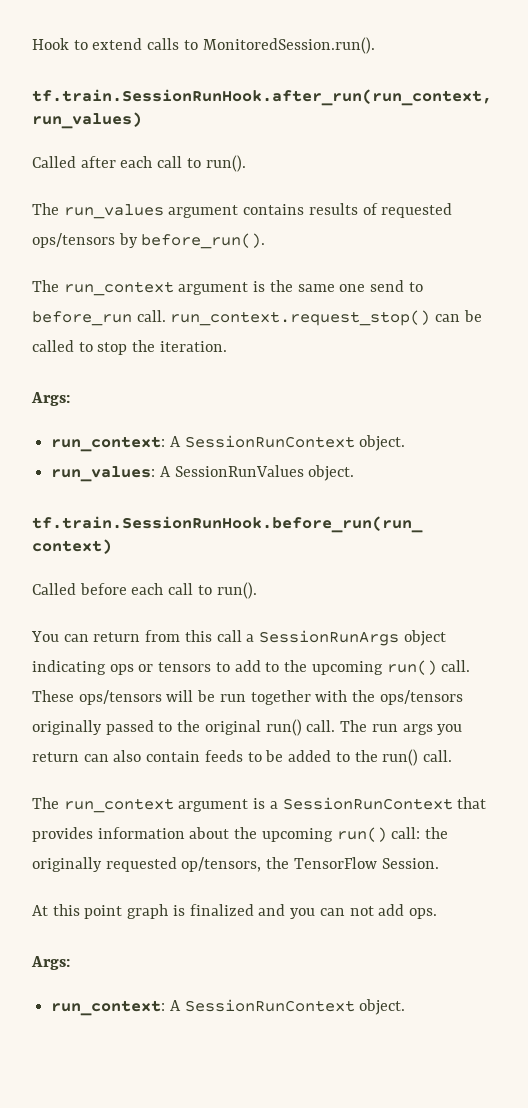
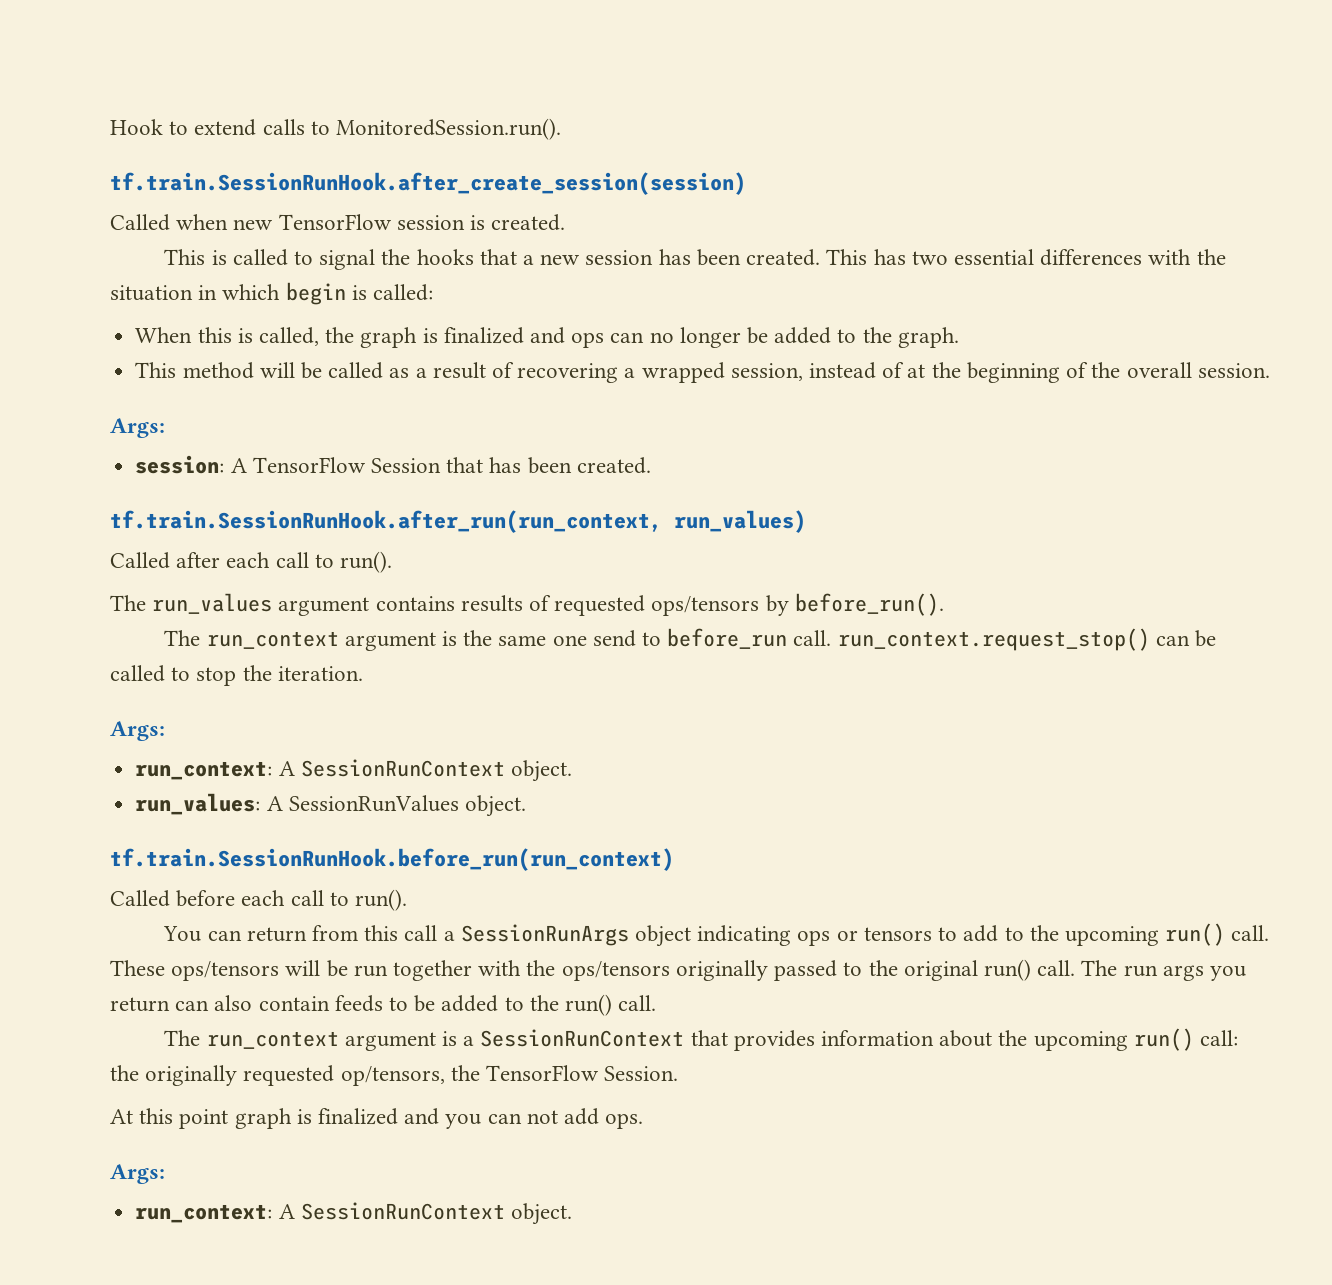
+ tf.train.SessionRunHook.after_create_session(session)
+ Called when new TensorFlow session is created.
+ This is called to signal the hooks that a new session has been created. This has two essential differences with the situation in which begin is called:
+ When this is called, the graph is finalized and ops can no longer be added to the graph.
+ This method will be called as a result of recovering a wrapped session, instead of at the beginning of the overall session.
+ Args:
+ session: A TensorFlow Session that has been created.

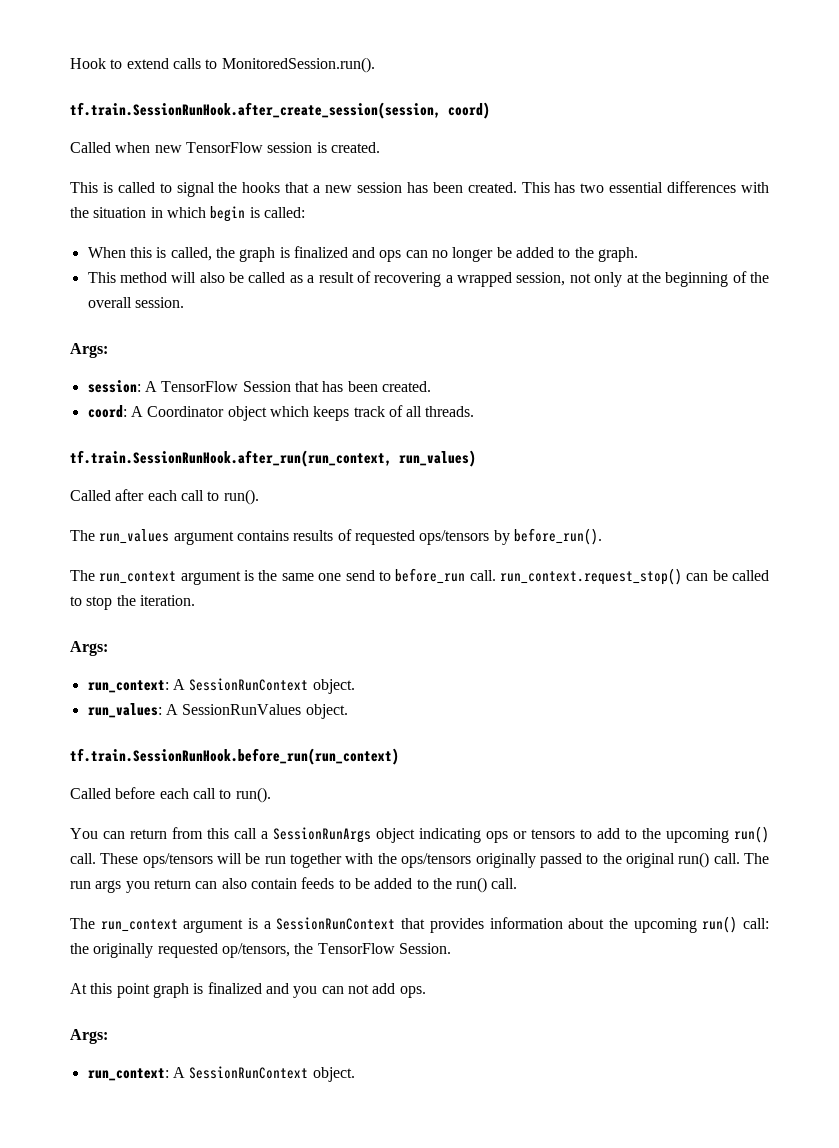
- tf.train.SessionRunHook.after_create_session(session)
+ tf.train.SessionRunHook.after_create_session(session, coord)
- This method will be called as a result of recovering a wrapped session, instead of at the beginning of the overall session.
+ This method will also be called as a result of recovering a wrapped session, not only at the beginning of the overall session.
+ coord: A Coordinator object which keeps track of all threads.

